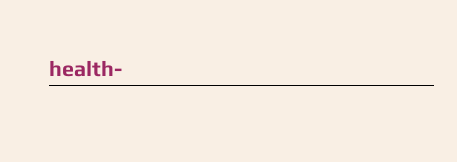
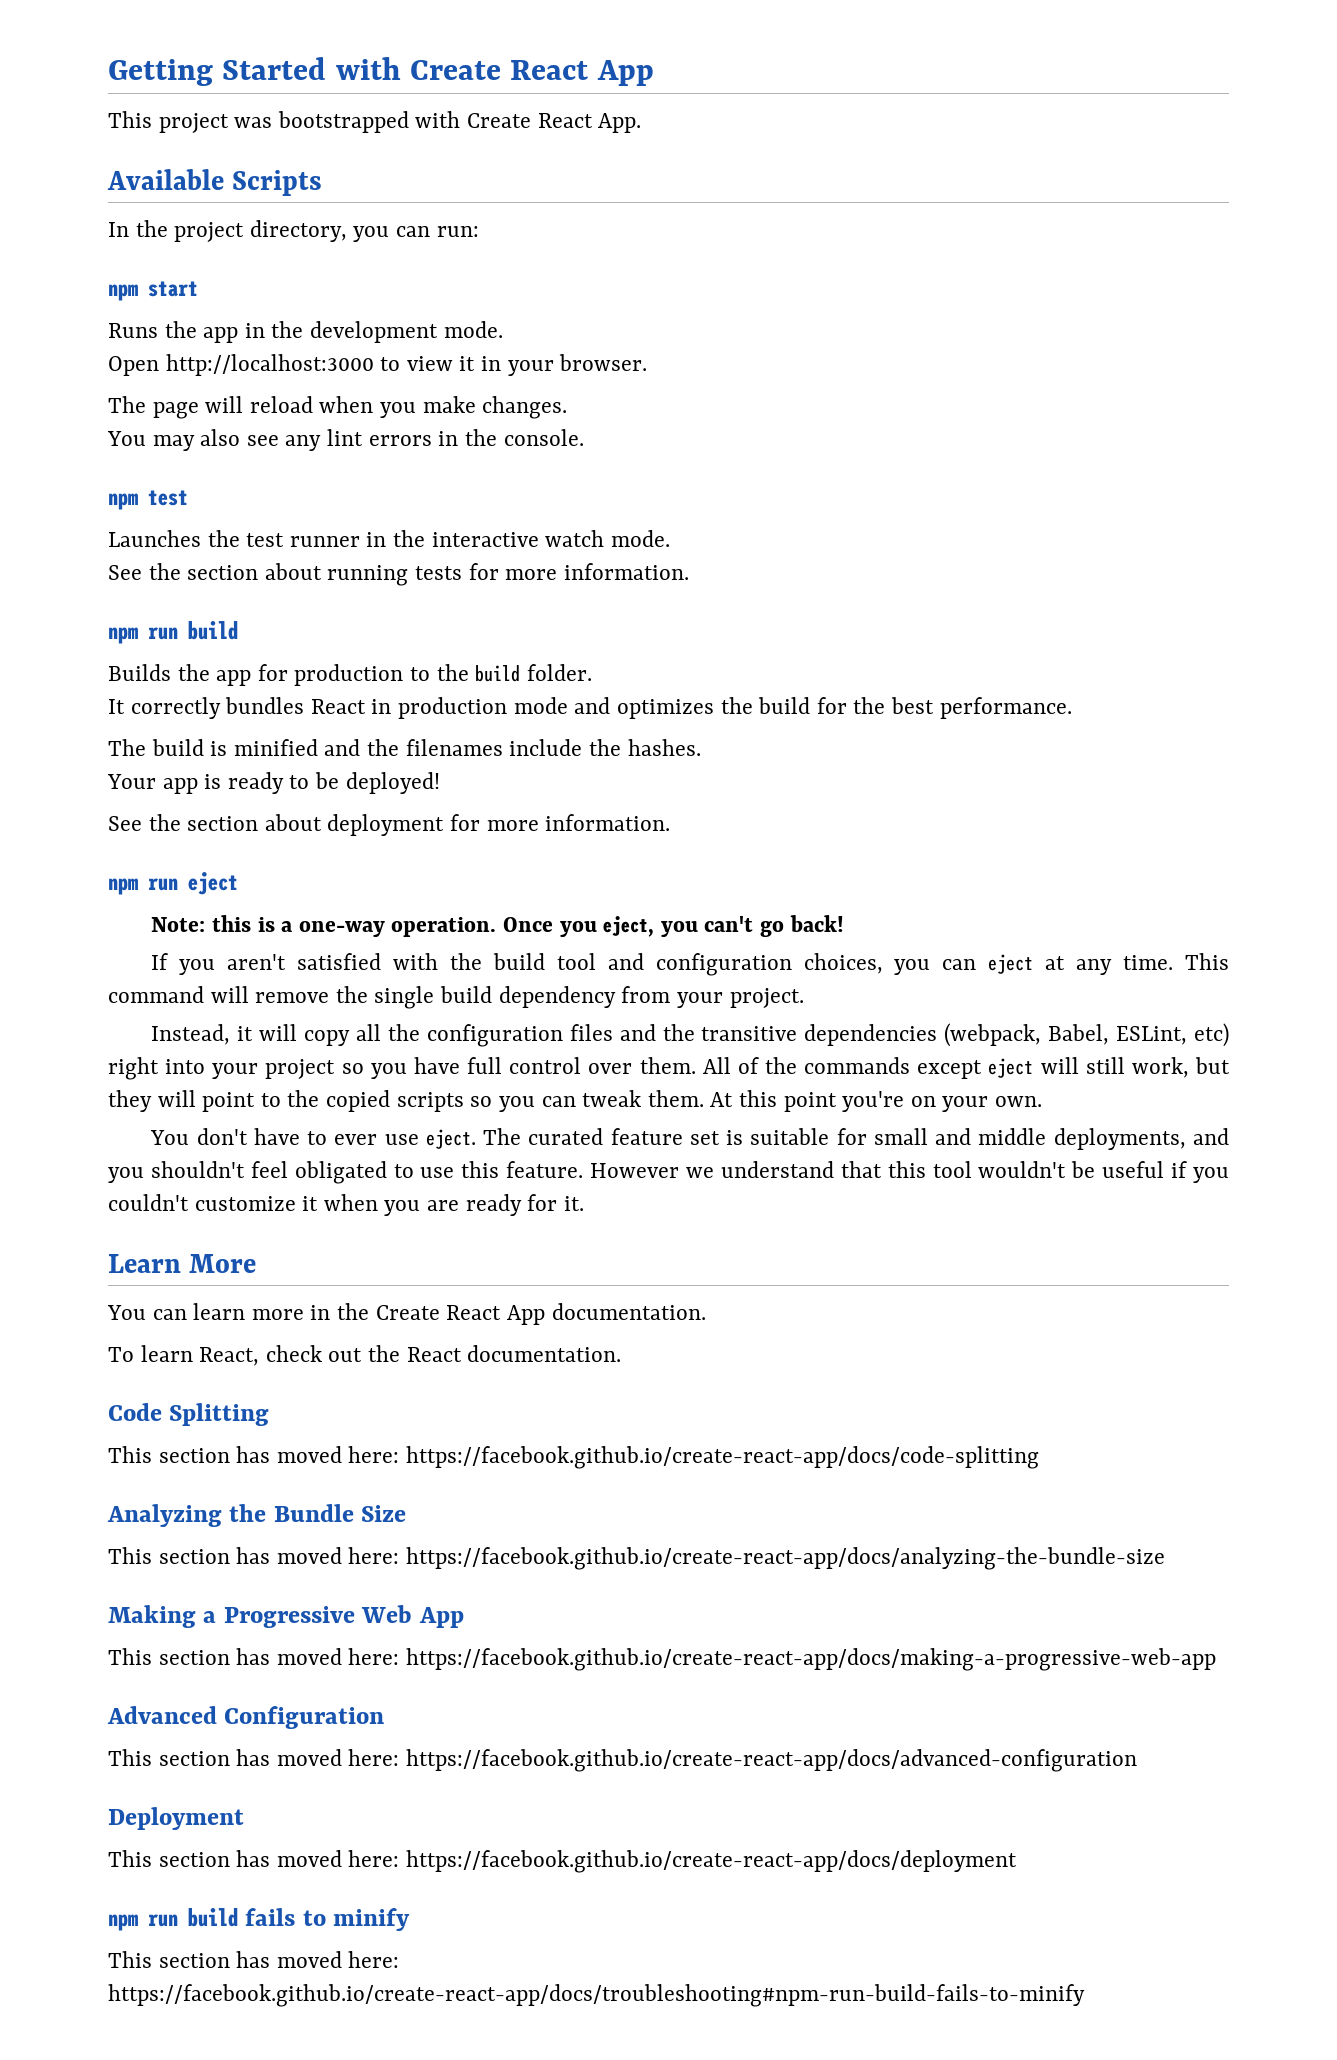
- health-
+ Getting Started with Create React App
+ This project was bootstrapped with Create React App.
+ Available Scripts
+ In the project directory, you can run:
+ npm start
+ Runs the app in the development mode.
+ Open http://localhost:3000 to view it in your browser.
+ The page will reload when you make changes.
+ You may also see any lint errors in the console.
+ npm test
+ Launches the test runner in the interactive watch mode.
+ See the section about running tests for more information.
+ npm run build
+ Builds the app for production to the build folder.
+ It correctly bundles React in production mode and optimizes the build for the best performance.
+ The build is minified and the filenames include the hashes.
+ Your app is ready to be deployed!
+ See the section about deployment for more information.
+ npm run eject
+ Note: this is a one-way operation. Once you eject, you can't go back!
+ If you aren't satisfied with the build tool and configuration choices, you can eject at any time. This command will remove the single build dependency from your project.
+ Instead, it will copy all the configuration files and the transitive dependencies (webpack, Babel, ESLint, etc) right into your project so you have full control over them. All of the commands except eject will still work, but they will point to the copied scripts so you can tweak them. At this point you're on your own.
+ You don't have to ever use eject. The curated feature set is suitable for small and middle deployments, and you shouldn't feel obligated to use this feature. However we understand that this tool wouldn't be useful if you couldn't customize it when you are ready for it.
+ Learn More
+ You can learn more in the Create React App documentation.
+ To learn React, check out the React documentation.
+ Code Splitting
+ This section has moved here: https://facebook.github.io/create-react-app/docs/code-splitting
+ Analyzing the Bundle Size
+ This section has moved here: https://facebook.github.io/create-react-app/docs/analyzing-the-bundle-size
+ Making a Progressive Web App
+ This section has moved here: https://facebook.github.io/create-react-app/docs/making-a-progressive-web-app
+ Advanced Configuration
+ This section has moved here: https://facebook.github.io/create-react-app/docs/advanced-configuration
+ Deployment
+ This section has moved here: https://facebook.github.io/create-react-app/docs/deployment
+ npm run build fails to minify
+ This section has moved here: https://facebook.github.io/create-react-app/docs/troubleshooting#npm-run-build-fails-to-minify

